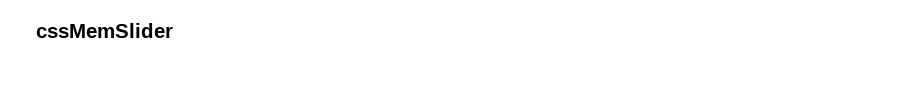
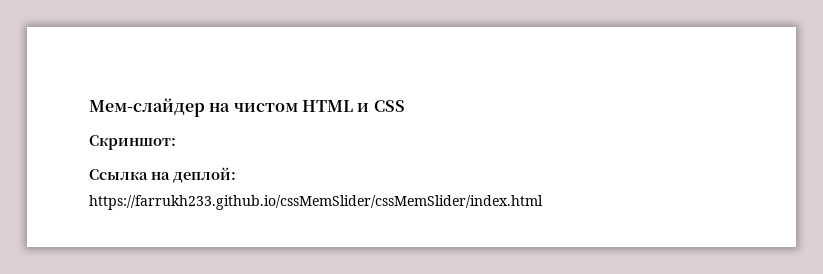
- cssMemSlider
+ Мем-слайдер на чистом HTML и CSS
+ Скриншот:
+ Ссылка на деплой:
+ https://farrukh233.github.io/cssMemSlider/cssMemSlider/index.html

